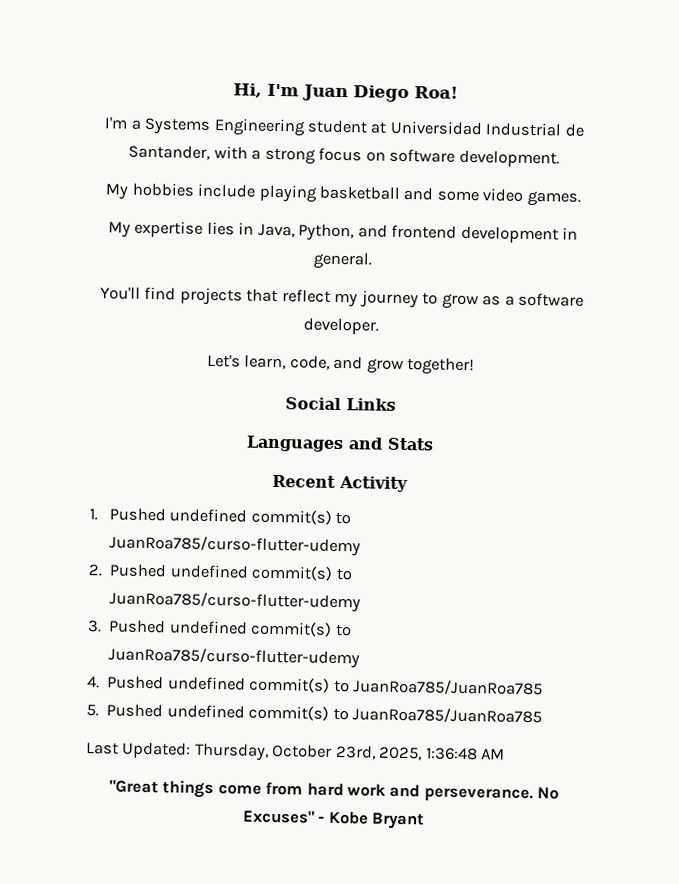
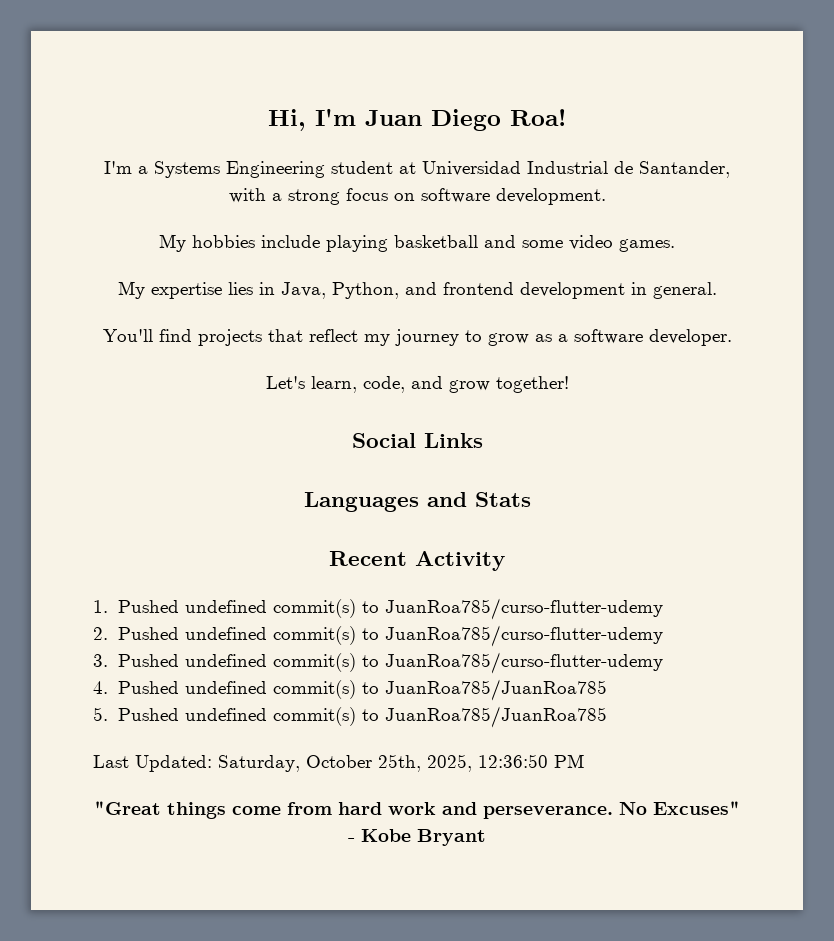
- Last Updated: Thursday, October 23rd, 2025, 1:36:48 AM
+ Last Updated: Saturday, October 25th, 2025, 12:36:50 PM

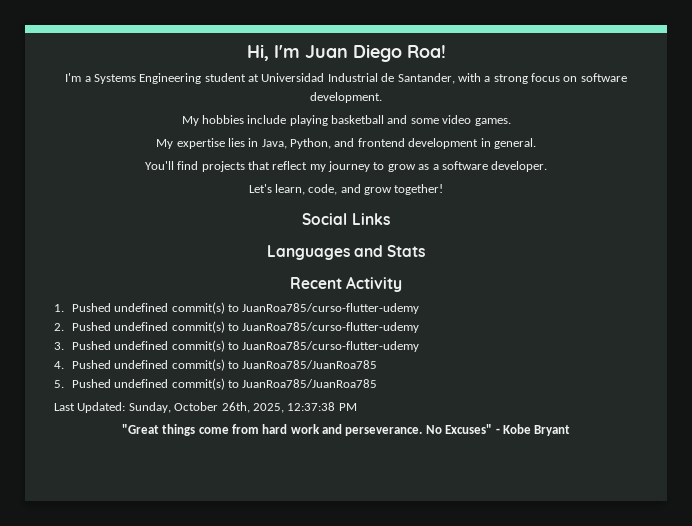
- Last Updated: Saturday, October 25th, 2025, 12:36:50 PM
+ Last Updated: Sunday, October 26th, 2025, 12:37:38 PM

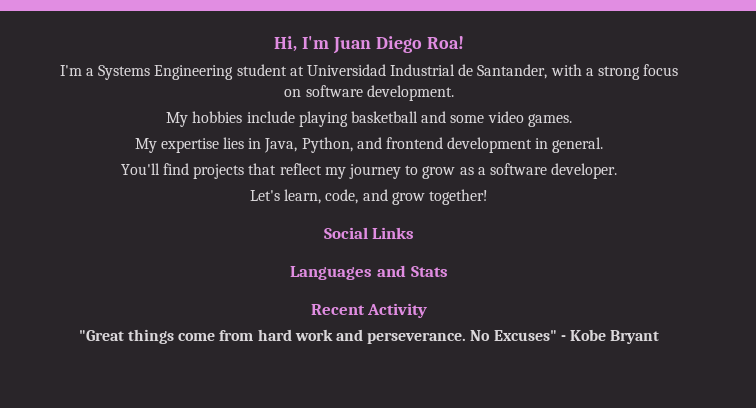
- 1. Pushed undefined commit(s) to JuanRoa785/curso-flutter-udemy
- 2. Pushed undefined commit(s) to JuanRoa785/curso-flutter-udemy
- 3. Pushed undefined commit(s) to JuanRoa785/curso-flutter-udemy
- 4. Pushed undefined commit(s) to JuanRoa785/JuanRoa785
- 5. Pushed undefined commit(s) to JuanRoa785/JuanRoa785
- Last Updated: Sunday, October 26th, 2025, 12:37:38 PM

